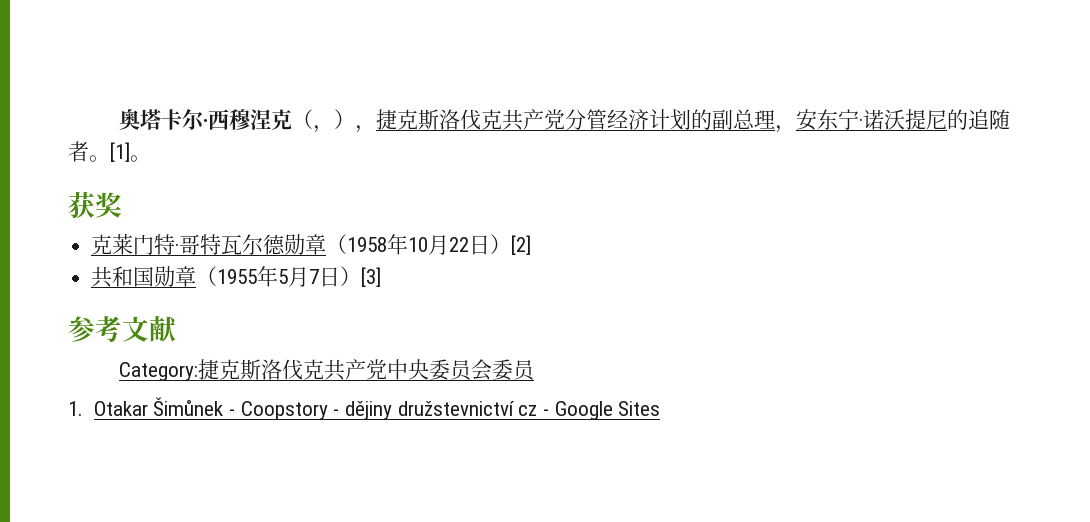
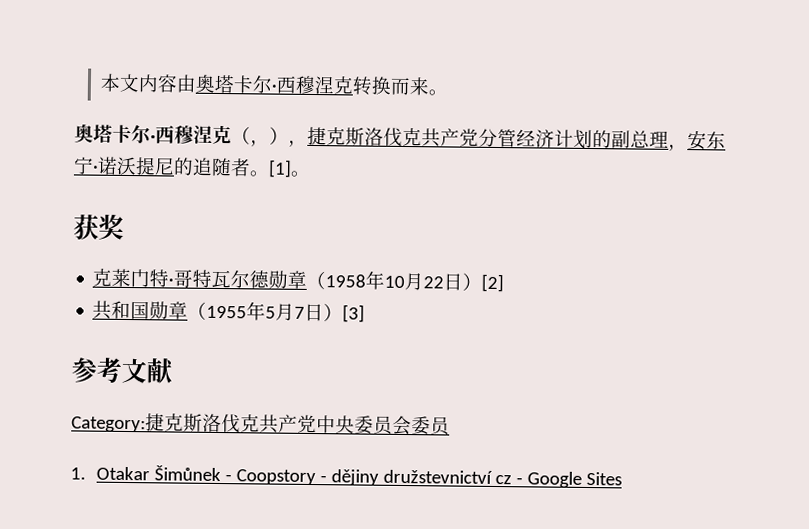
+ 本文内容由奥塔卡尔·西穆涅克转换而来。

